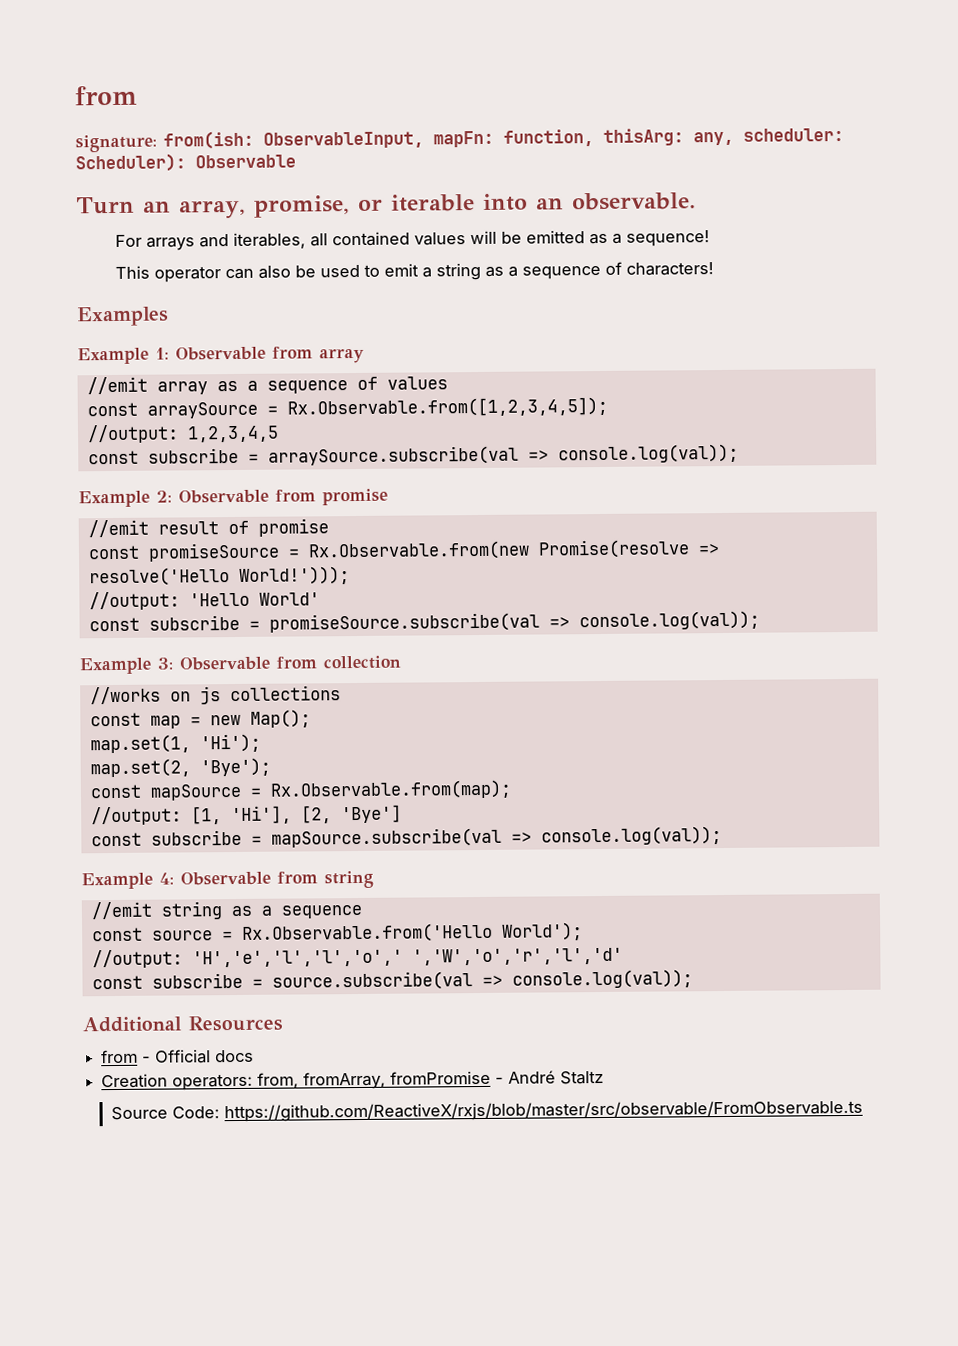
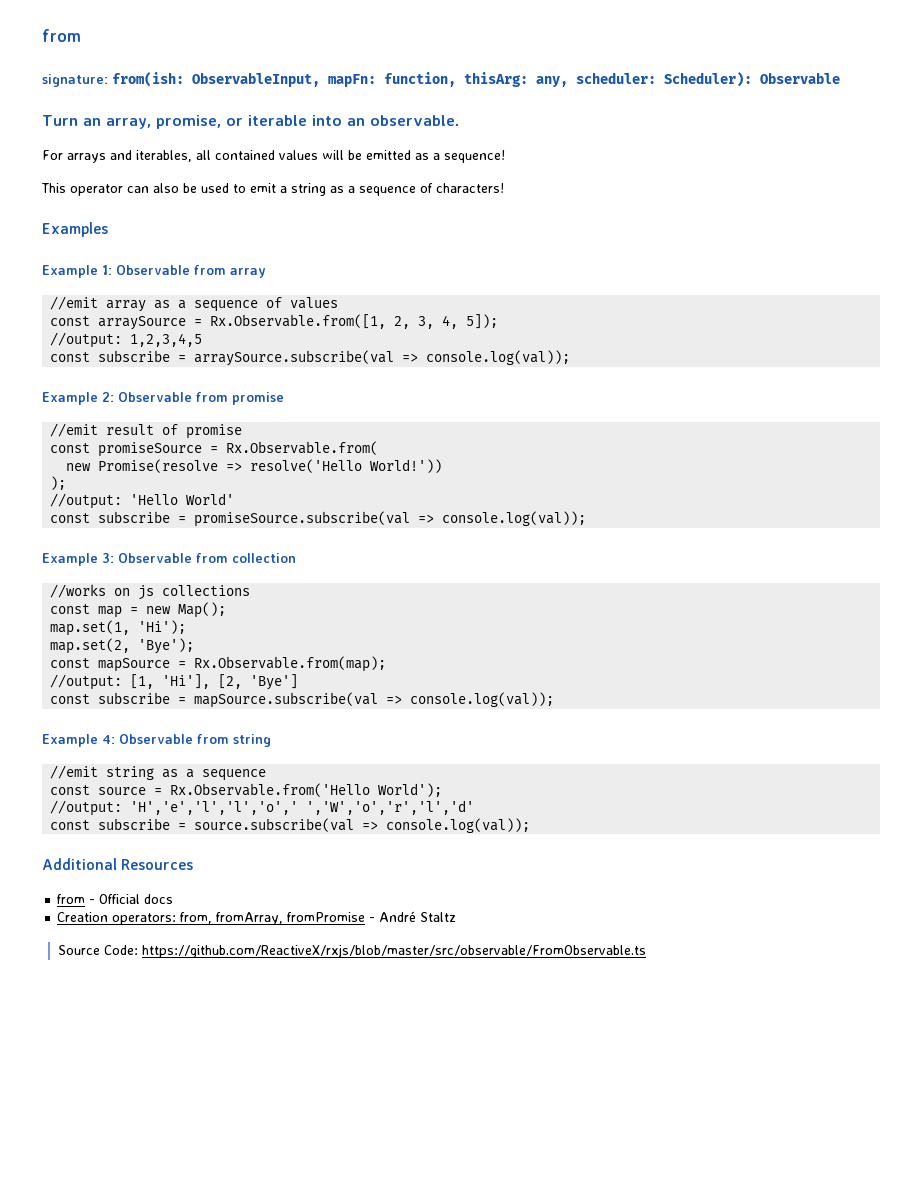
- const arraySource = Rx.Observable.from([1,2,3,4,5]);
+ const arraySource = Rx.Observable.from([1, 2, 3, 4, 5]);
- const promiseSource = Rx.Observable.from(new Promise(resolve => resolve('Hello World!')));
+ const promiseSource = Rx.Observable.from(
+ new Promise(resolve => resolve('Hello World!'))
+ );

